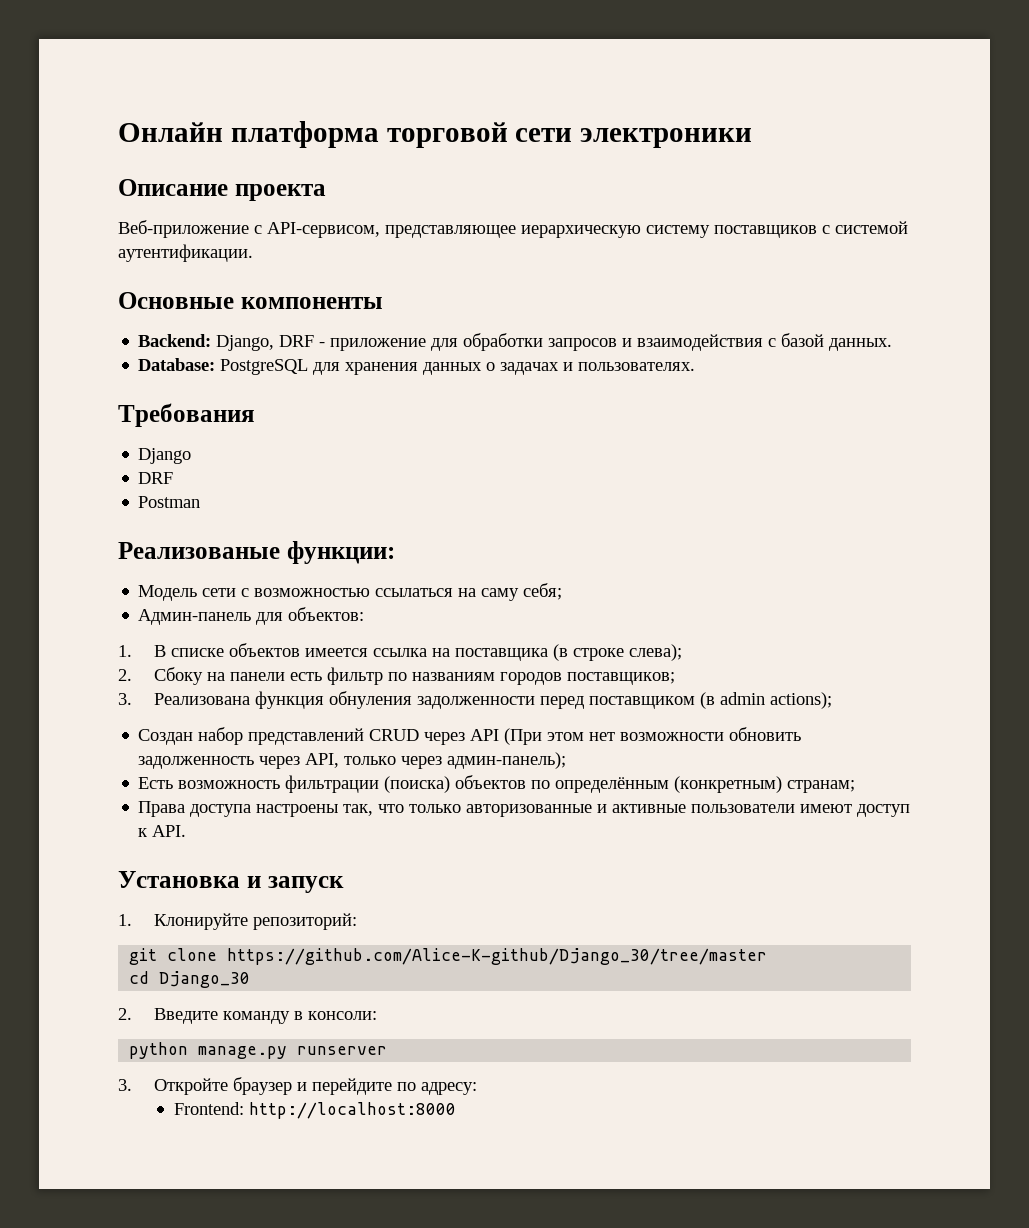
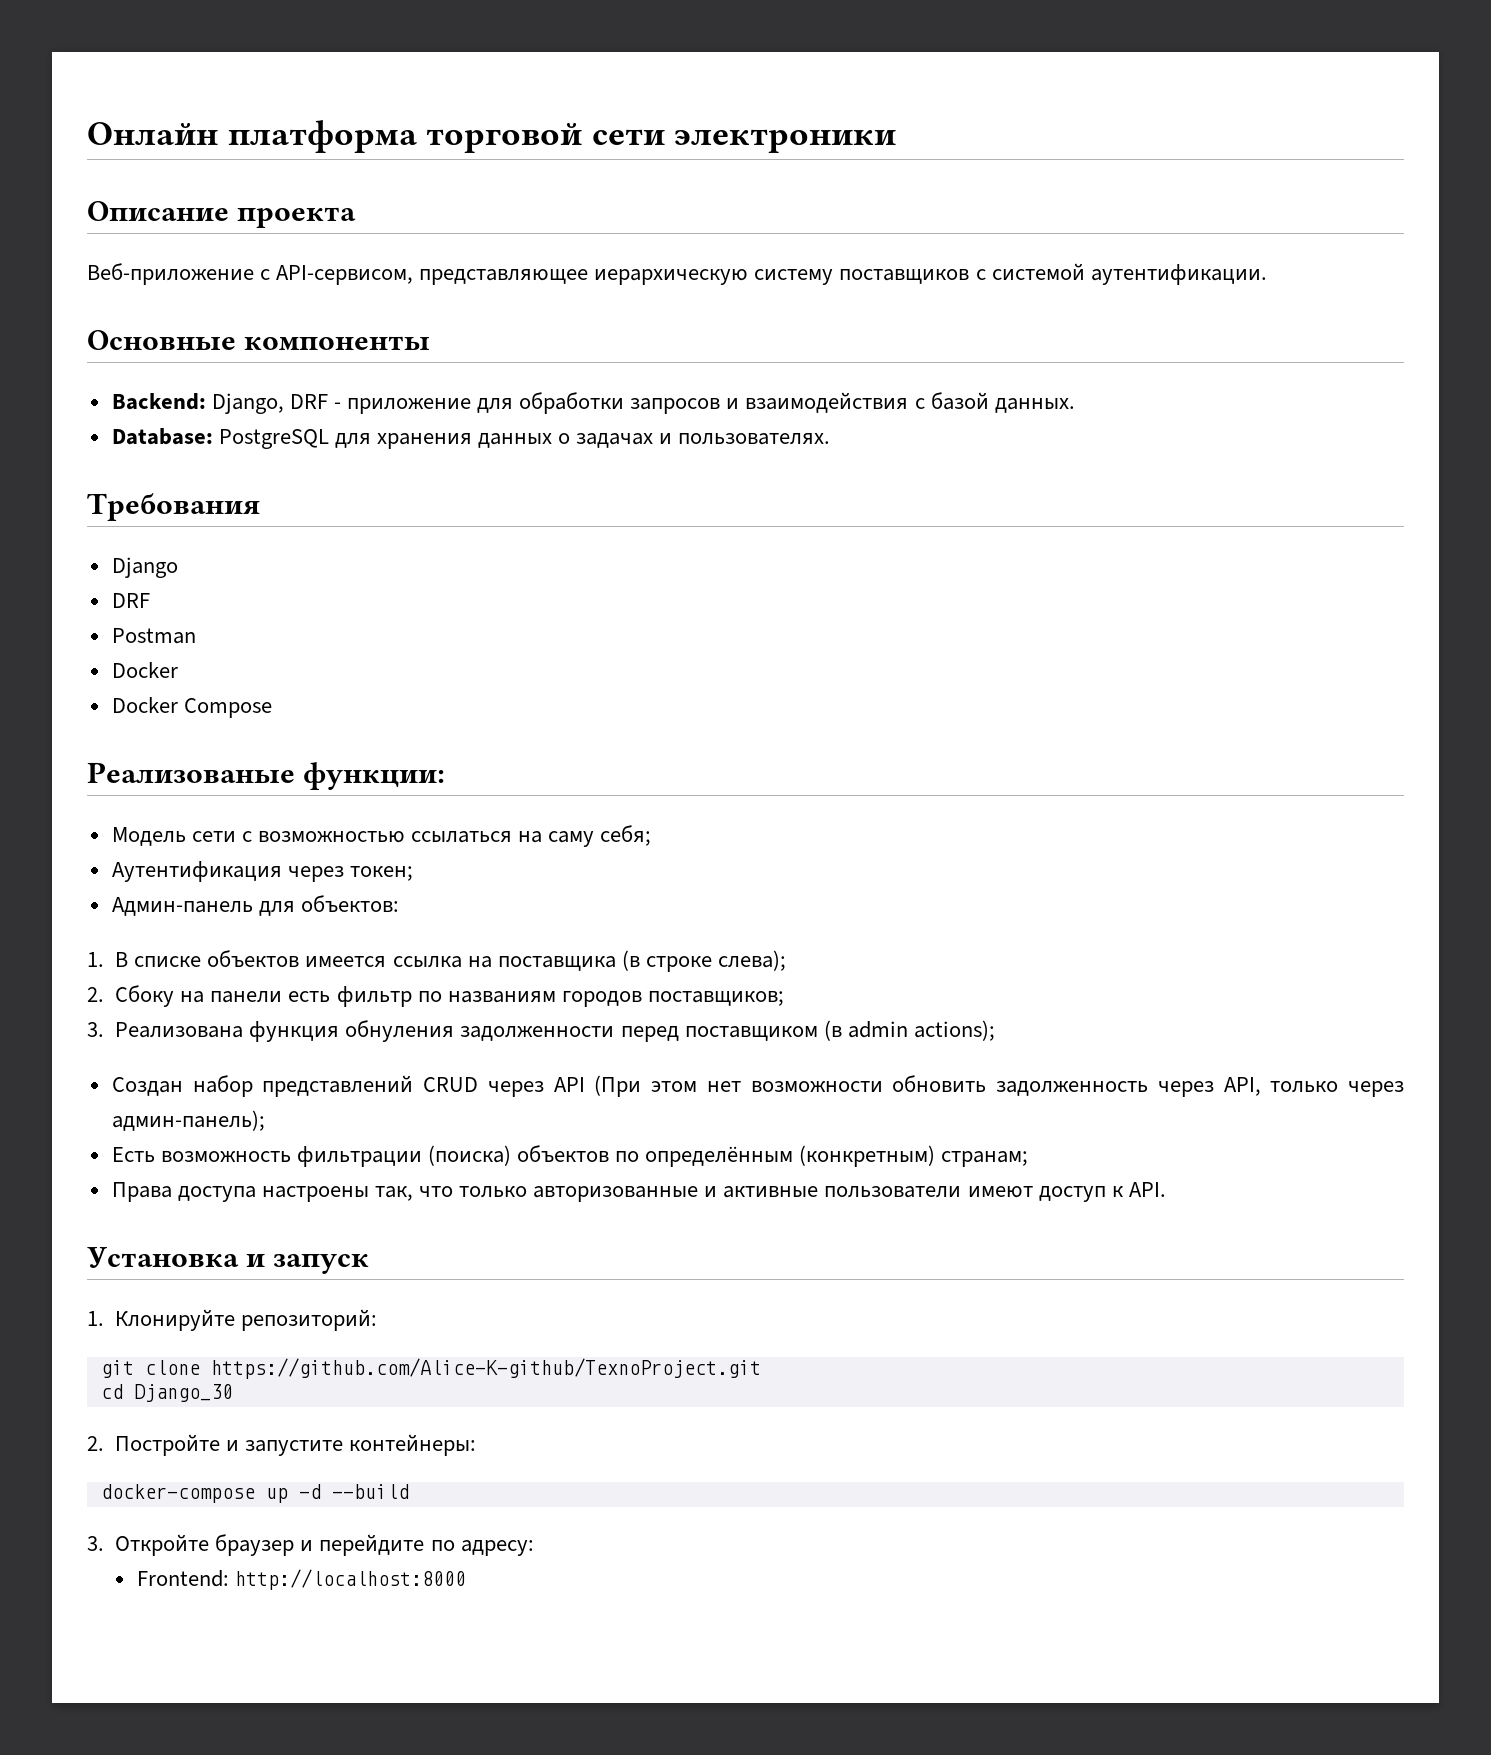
  Postman
+ Docker
+ Docker Compose
+ Аутентификация через токен;
- git clone https://github.com/Alice-K-github/Django_30/tree/master
+ git clone https://github.com/Alice-K-github/TexnoProject.git
- 2. Введите команду в консоли:
- python manage.py runserver
+ 2. Постройте и запустите контейнеры:
+ docker-compose up -d --build

